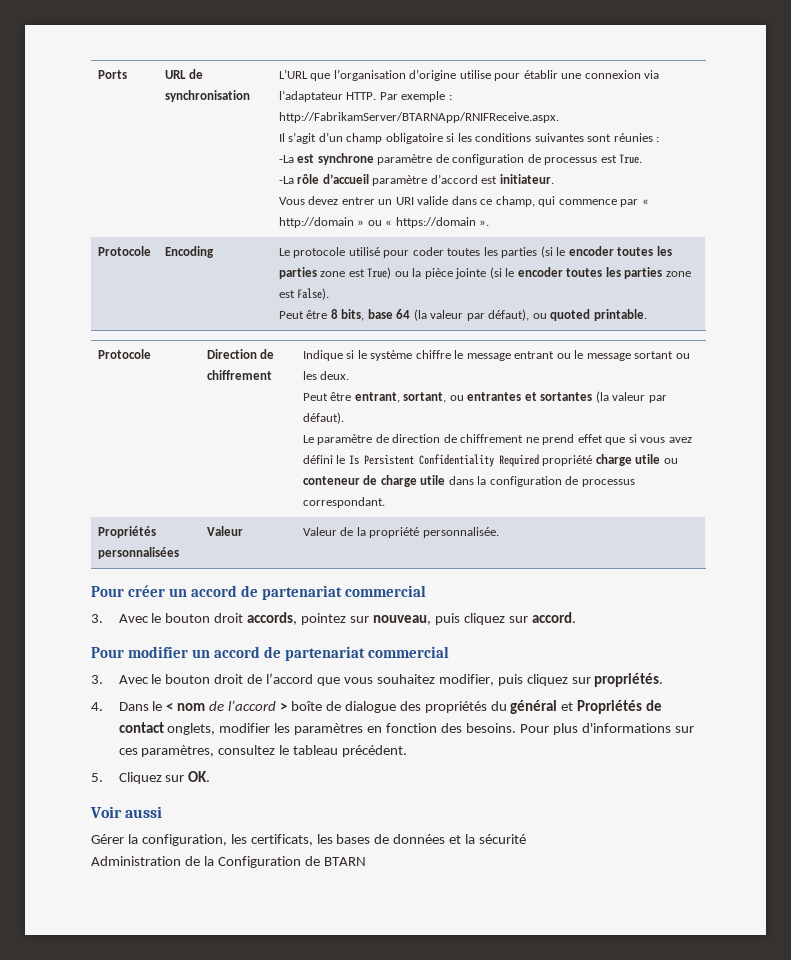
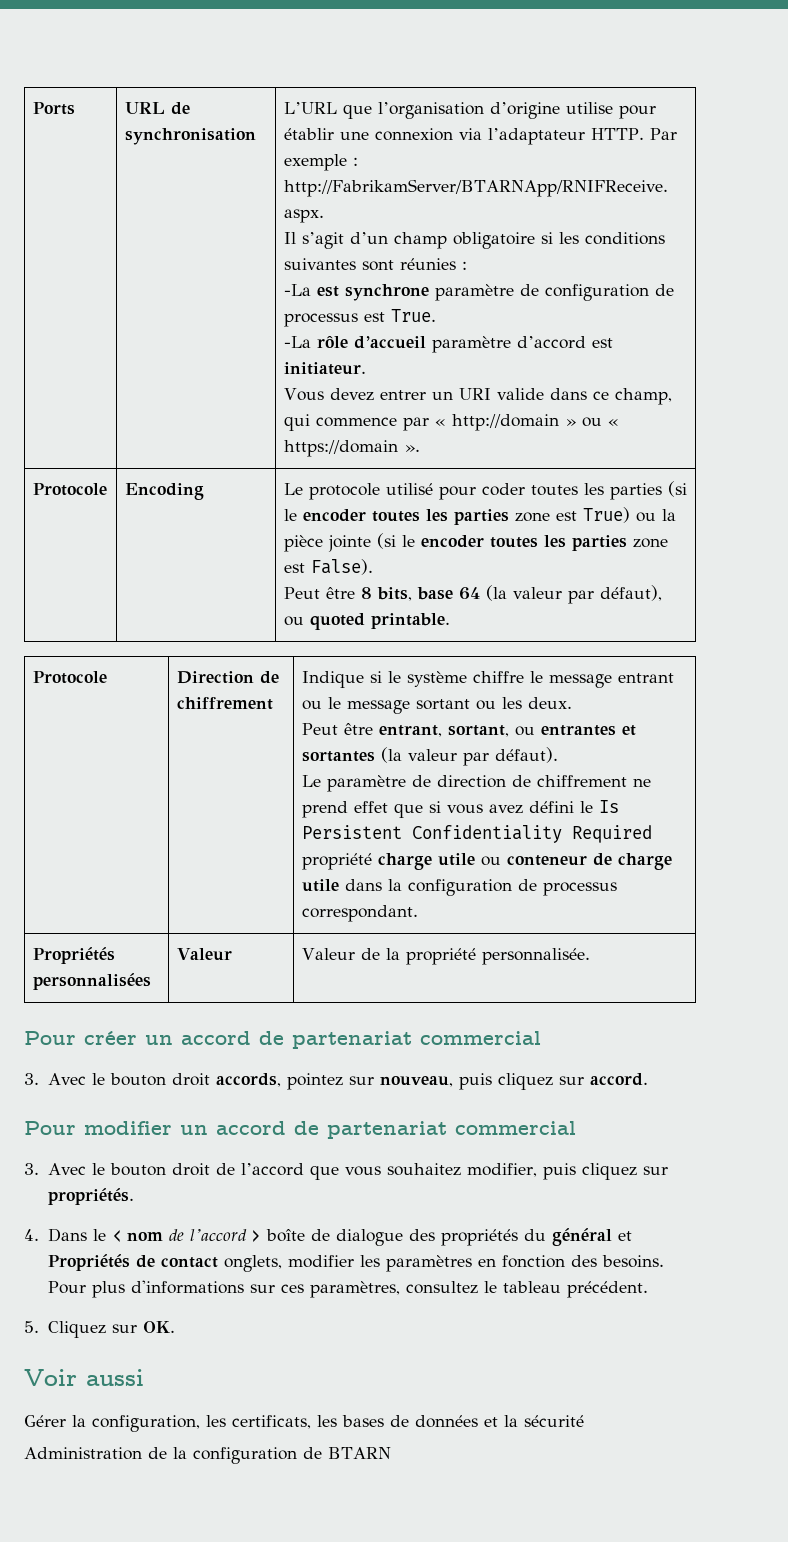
- Administration de la Configuration de BTARN
+ Administration de la configuration de BTARN

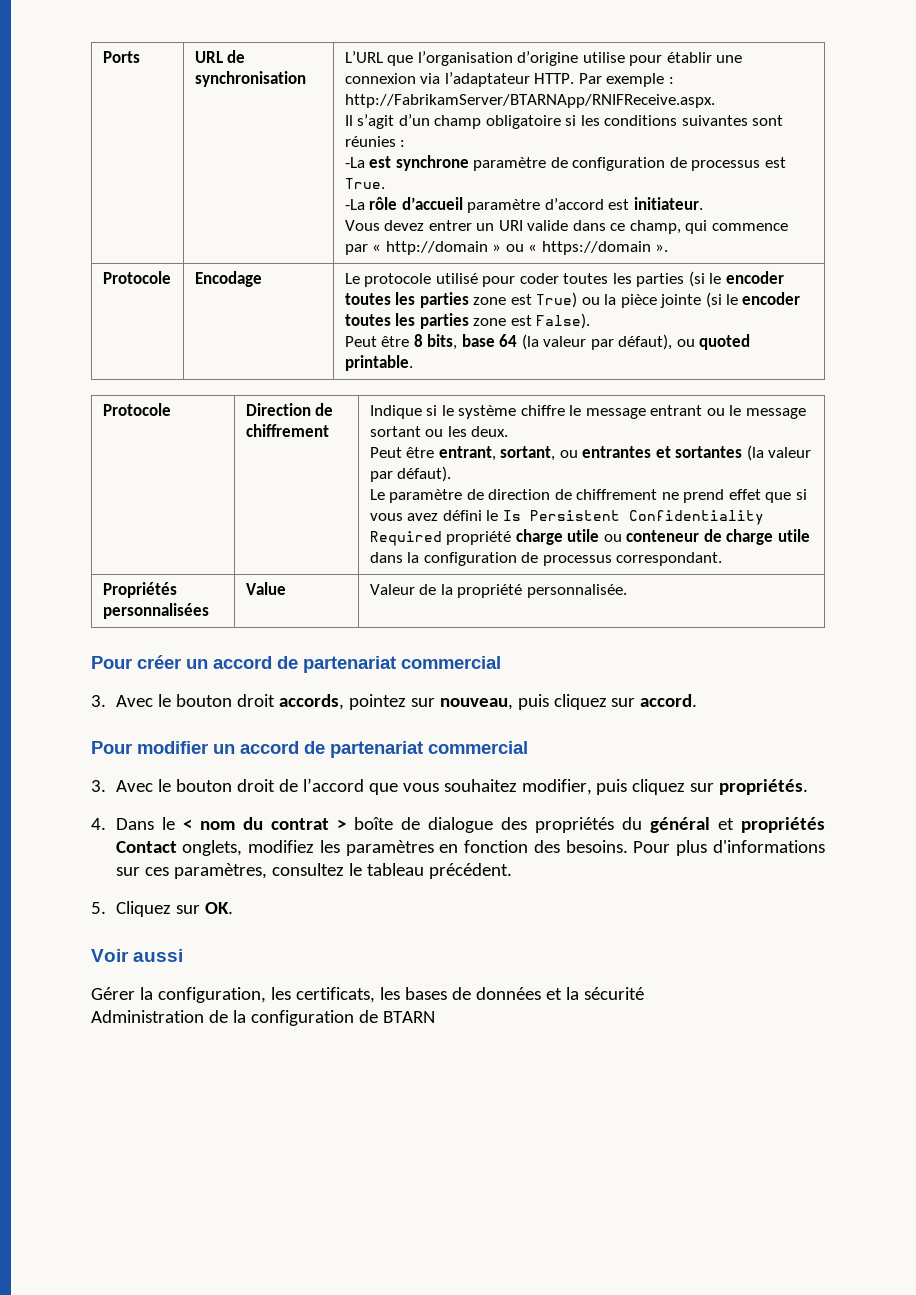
- Encoding
+ Encodage
- Propriétés personnalisées | Valeur | Valeur de la propriété personnalisée.
+ Propriétés personnalisées | Value | Valeur de la propriété personnalisée.
- 4. Dans le < nom de l’accord > boîte de dialogue des propriétés du général et Propriétés de contact onglets, modifier les paramètres en fonction des besoins.
+ 4. Dans le < nom du contrat > boîte de dialogue des propriétés du général et propriétés Contact onglets, modifiez les paramètres en fonction des besoins.

